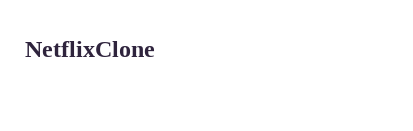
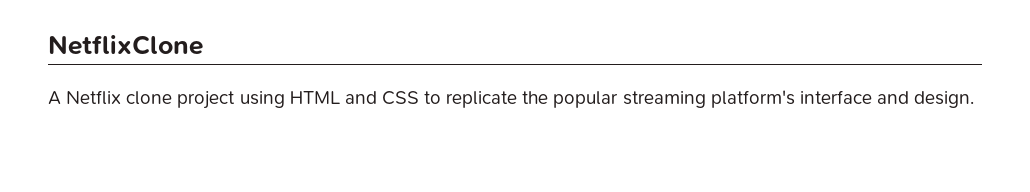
+ A Netflix clone project using HTML and CSS to replicate the popular streaming platform's interface and design.

